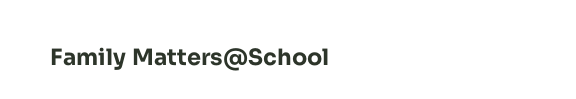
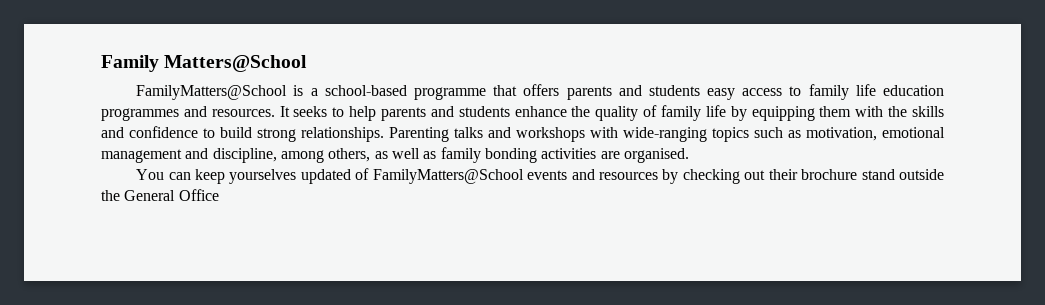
+ FamilyMatters@School is a school-based programme that offers parents and students easy access to family life education programmes and resources. It seeks to help parents and students enhance the quality of family life by equipping them with the skills and confidence to build strong relationships. Parenting talks and workshops with wide-ranging topics such as motivation, emotional management and discipline, among others, as well as family bonding activities are organised.
+ You can keep yourselves updated of FamilyMatters@School events and resources by checking out their brochure stand outside the General Office

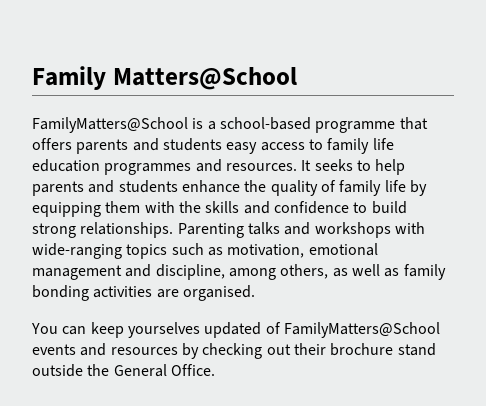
- You can keep yourselves updated of FamilyMatters@School events and resources by checking out their brochure stand outside the General Office
+ You can keep yourselves updated of FamilyMatters@School events and resources by checking out their brochure stand outside the General Office.

